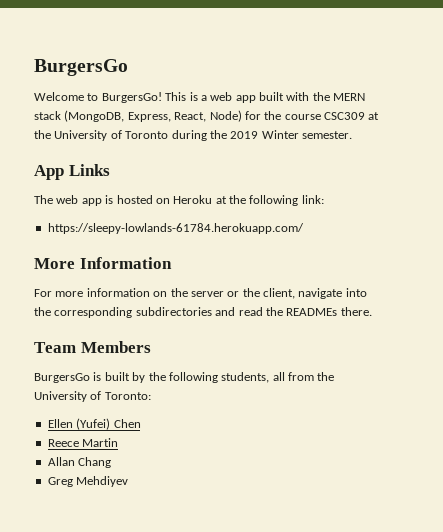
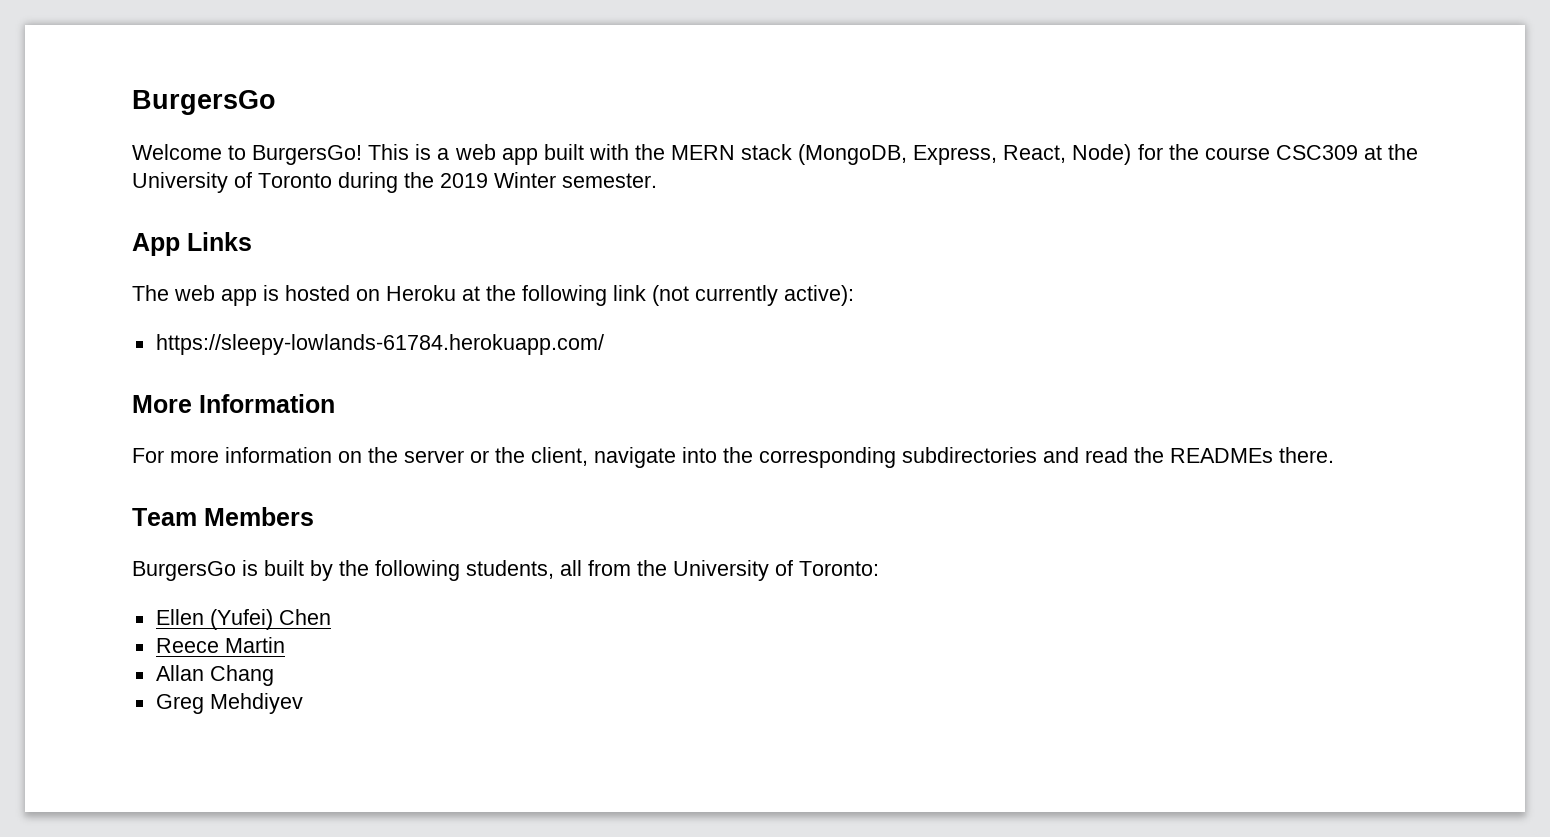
- The web app is hosted on Heroku at the following link:
+ The web app is hosted on Heroku at the following link (not currently active):

